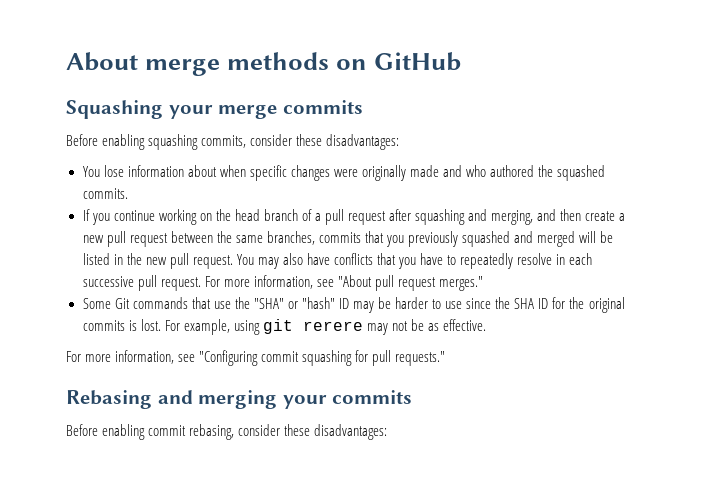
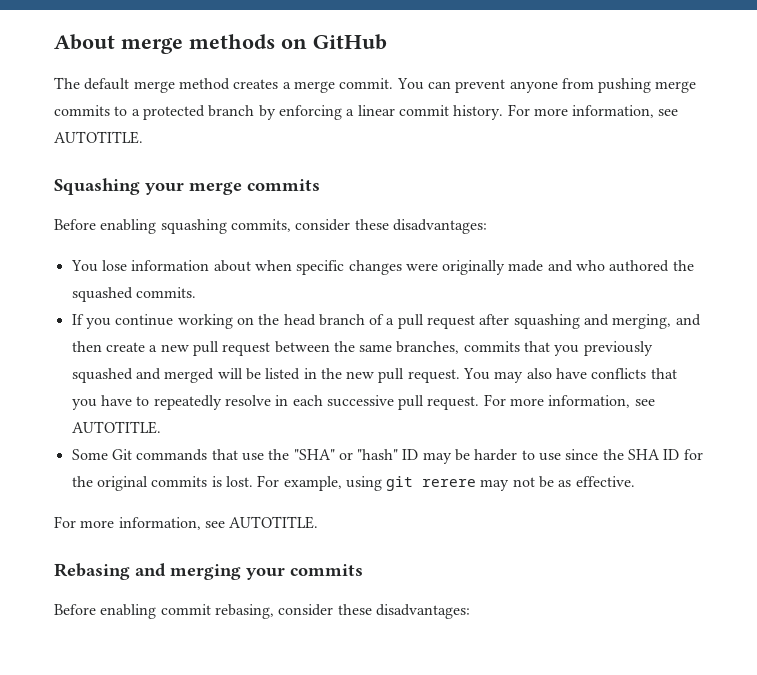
+ The default merge method creates a merge commit. You can prevent anyone from pushing merge commits to a protected branch by enforcing a linear commit history. For more information, see AUTOTITLE.
- You may also have conflicts that you have to repeatedly resolve in each successive pull request. For more information, see "About pull request merges."
+ You may also have conflicts that you have to repeatedly resolve in each successive pull request. For more information, see AUTOTITLE.
  For example, using git rerere may not be as effective.
- For more information, see "Configuring commit squashing for pull requests."
+ For more information, see AUTOTITLE.

